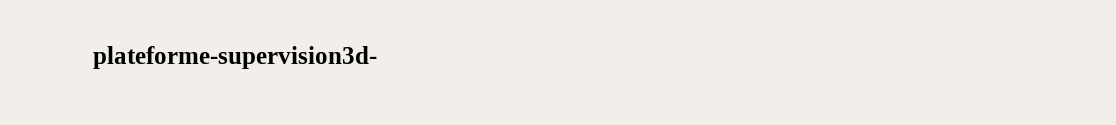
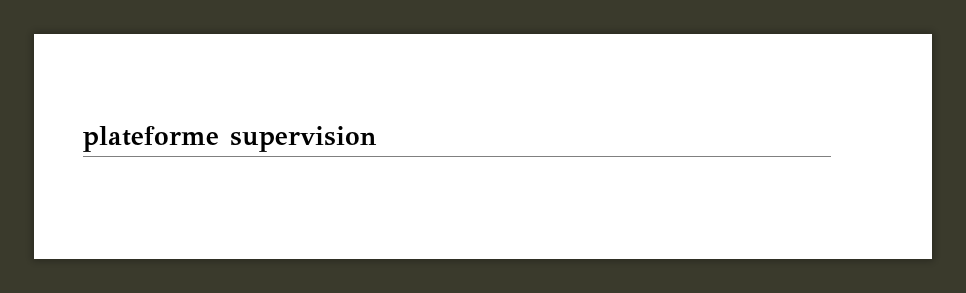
- plateforme-supervision3d-
+ plateforme supervision

